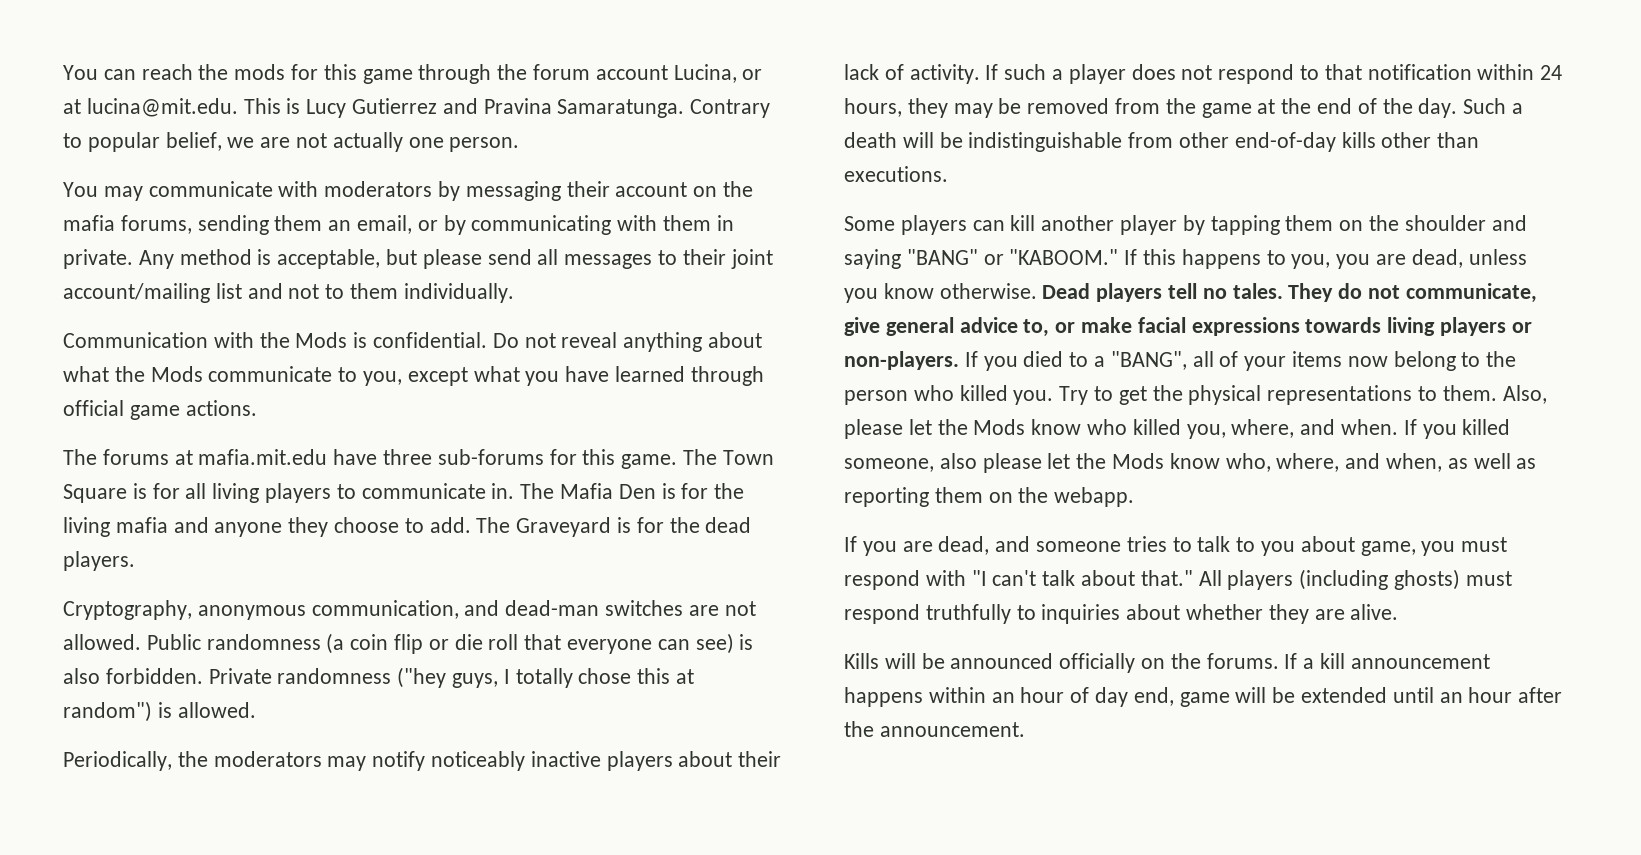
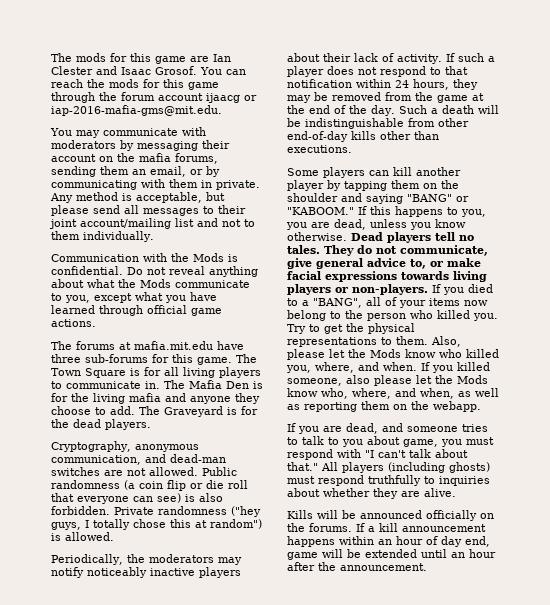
+ The mods for this game are Ian Clester and Isaac Grosof.
- You can reach the mods for this game through the forum account Lucina, or at lucina@mit.edu. This is Lucy Gutierrez and Pravina Samaratunga. Contrary to popular belief, we are not actually one person.
+ You can reach the mods for this game through the forum account ijaacg or iap-2016-mafia-gms@mit.edu.

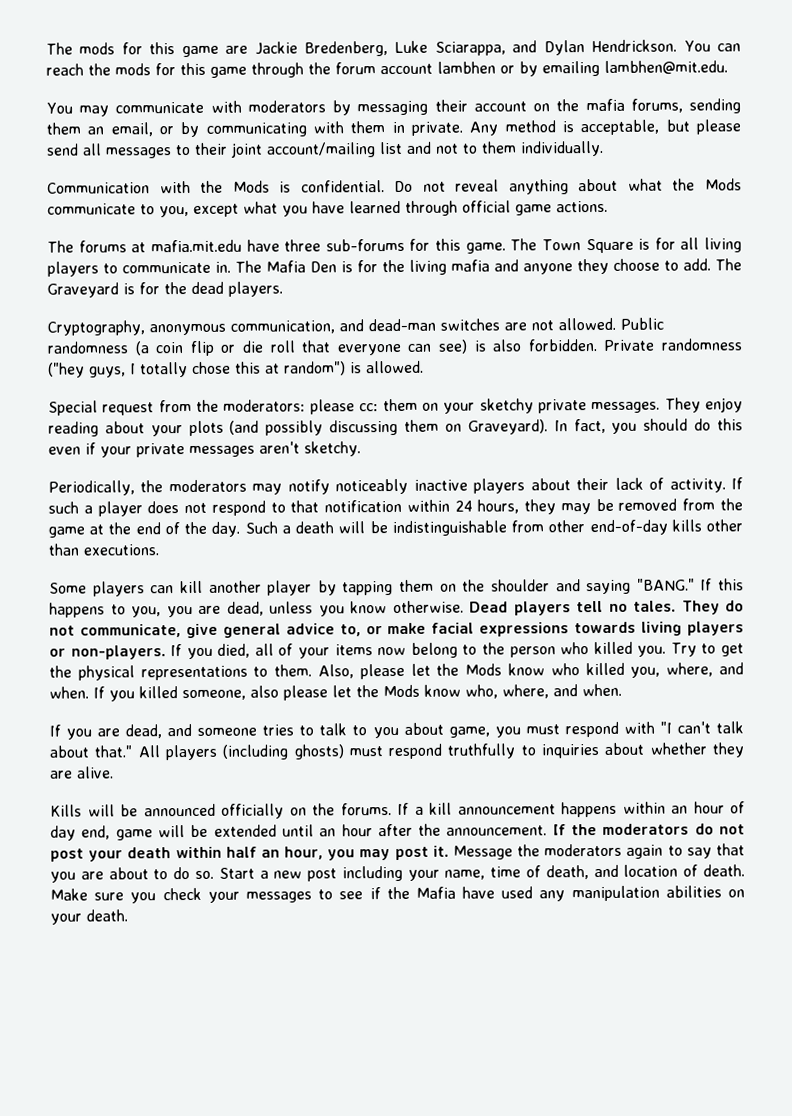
- The mods for this game are Ian Clester and Isaac Grosof.
+ The mods for this game are Jackie Bredenberg, Luke Sciarappa, and Dylan Hendrickson.
- You can reach the mods for this game through the forum account ijaacg or iap-2016-mafia-gms@mit.edu.
+ You can reach the mods for this game through the forum account lambhen or by emailing lambhen@mit.edu.
+ Special request from the moderators: please cc: them on your sketchy private messages. They enjoy reading about your plots (and possibly discussing them on Graveyard). In fact, you should do this even if your private messages aren't sketchy.
- Some players can kill another player by tapping them on the shoulder and saying "BANG" or "KABOOM."
+ Some players can kill another player by tapping them on the shoulder and saying "BANG."
- If you died to a "BANG", all of your items now belong to the person who killed you.
+ If you died, all of your items now belong to the person who killed you.
- If you killed someone, also please let the Mods know who, where, and when, as well as reporting them on the webapp.
+ If you killed someone, also please let the Mods know who, where, and when.
+ If the moderators do not post your death within half an hour, you may post it. Message the moderators again to say that you are about to do so. Start a new post including your name, time of death, and location of death. Make sure you check your messages to see if the Mafia have used any manipulation abilities on your death.

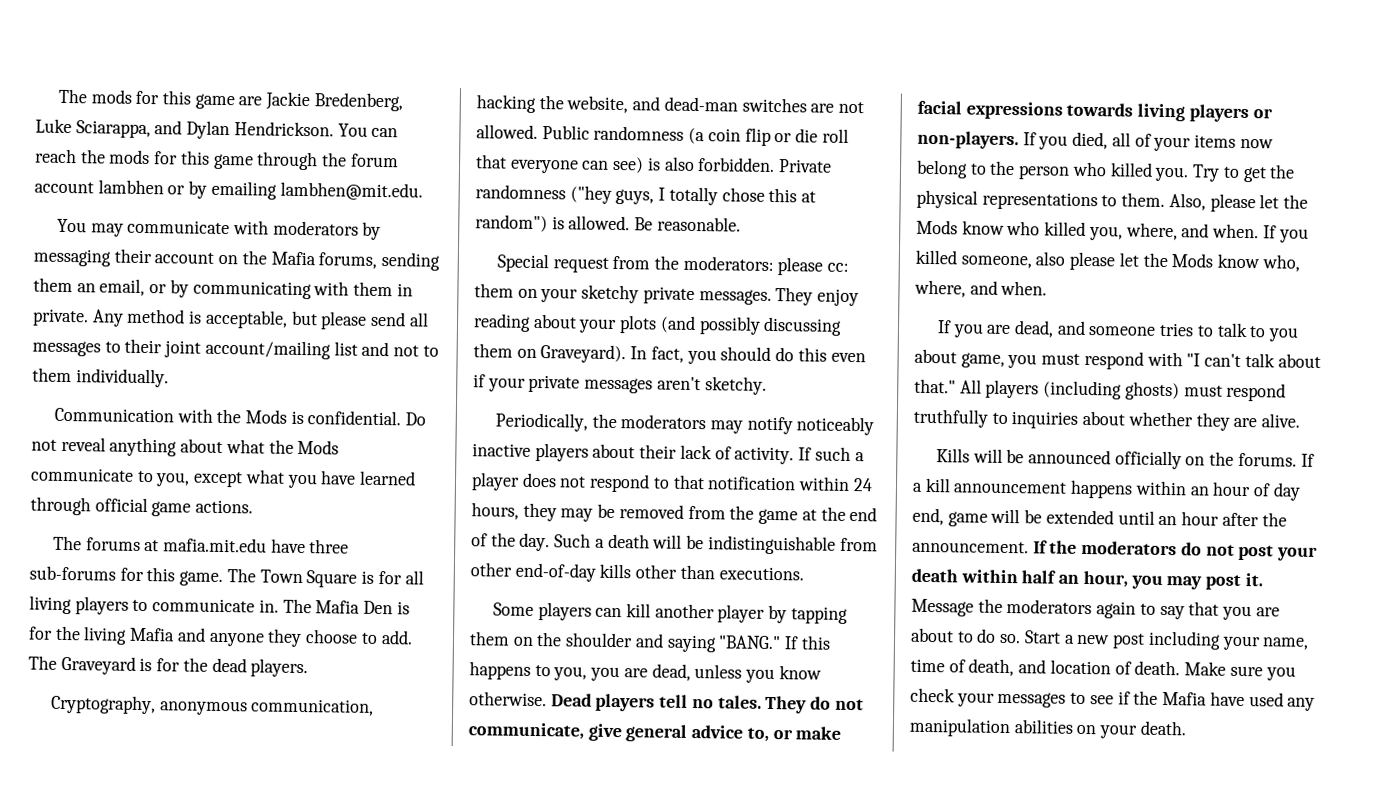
- You may communicate with moderators by messaging their account on the mafia forums, sending them an email, or by communicating with them in private.
+ You may communicate with moderators by messaging their account on the Mafia forums, sending them an email, or by communicating with them in private.
- The Mafia Den is for the living mafia and anyone they choose to add.
+ The Mafia Den is for the living Mafia and anyone they choose to add.
- Cryptography, anonymous communication, and dead-man switches are not allowed.
+ Cryptography, anonymous communication, hacking the website, and dead-man switches are not allowed.
+ Be reasonable.

